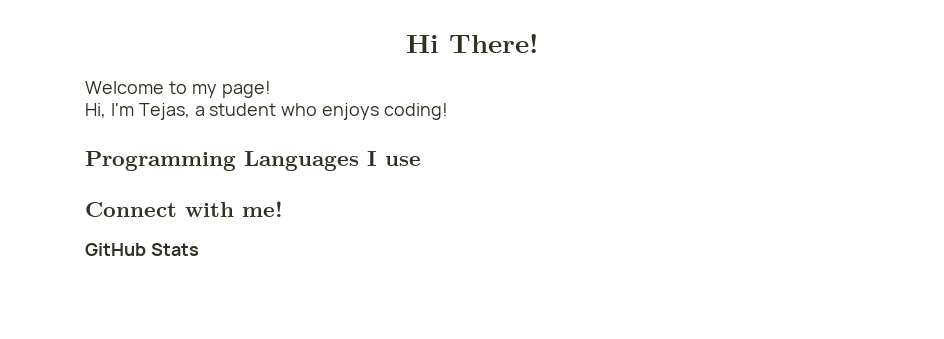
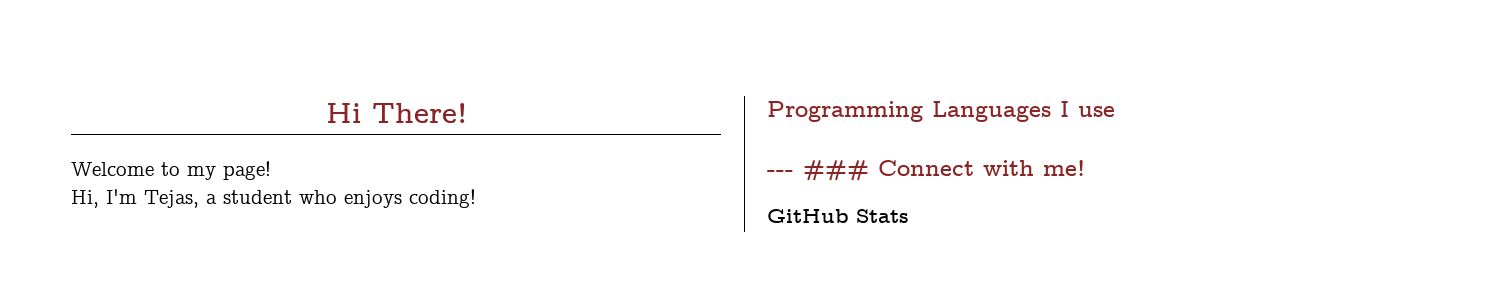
- Connect with me!
+ --- ### Connect with me!

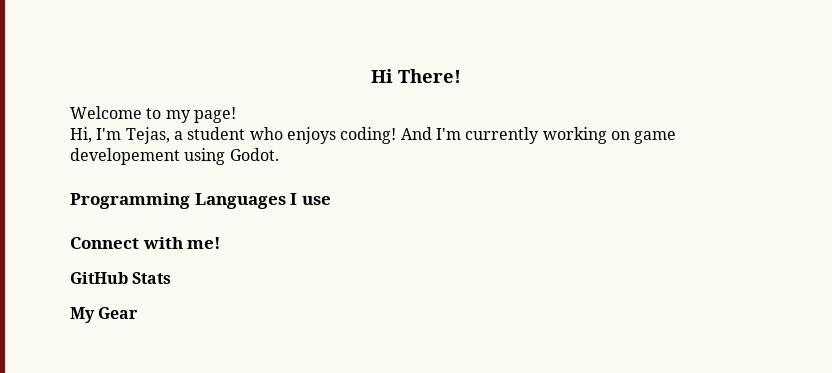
+ And I'm currently working on game developement using Godot.
- --- ### Connect with me!
+ Connect with me!
+ My Gear

